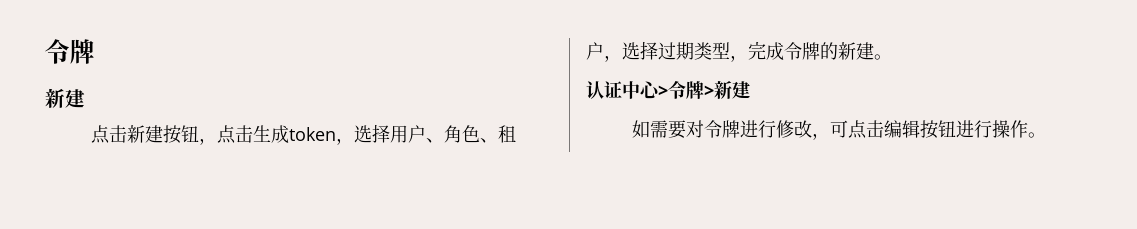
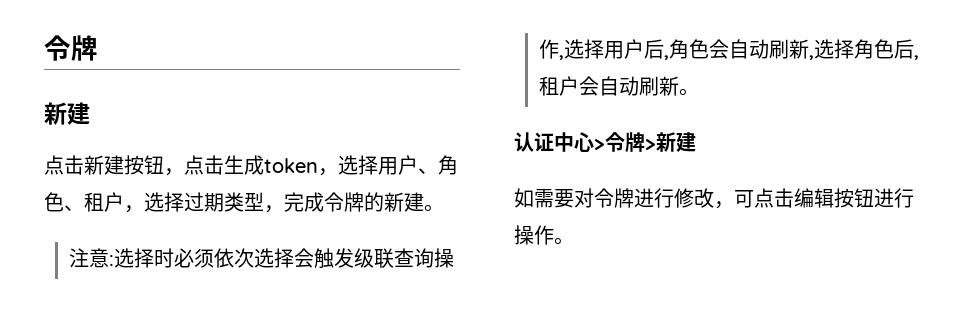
+ 注意:选择时必须依次选择会触发级联查询操作,选择用户后,角色会自动刷新,选择角色后,租户会自动刷新。

